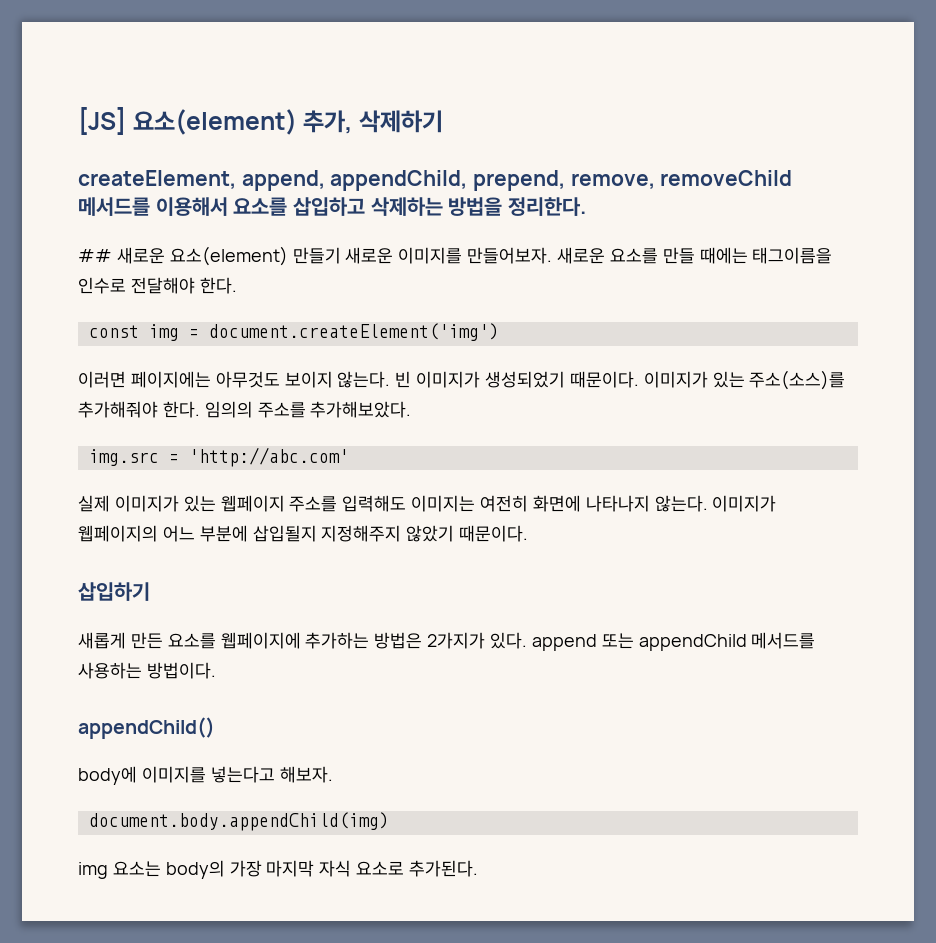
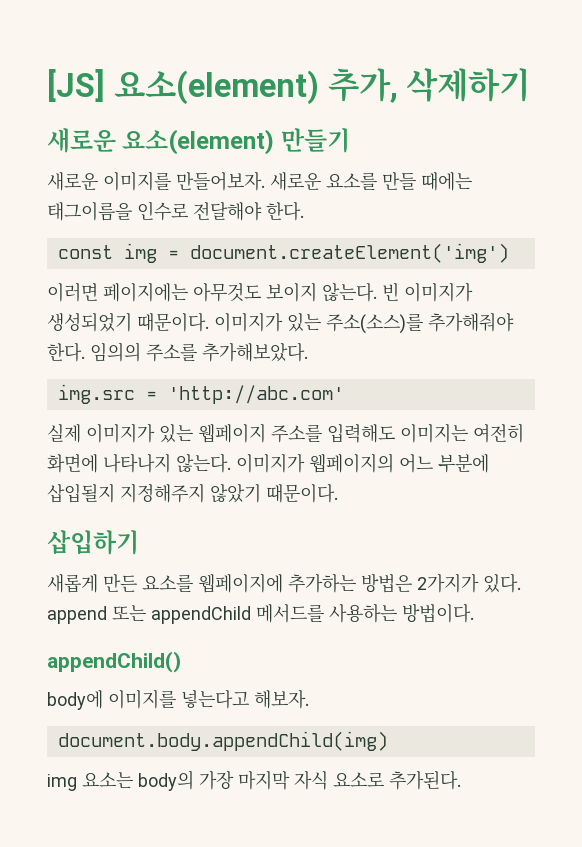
- createElement, append, appendChild, prepend, remove, removeChild 메서드를 이용해서 요소를 삽입하고 삭제하는 방법을 정리한다.
- ## 새로운 요소(element) 만들기 새로운 이미지를 만들어보자.
+ 새로운 요소(element) 만들기
+ 새로운 이미지를 만들어보자.

